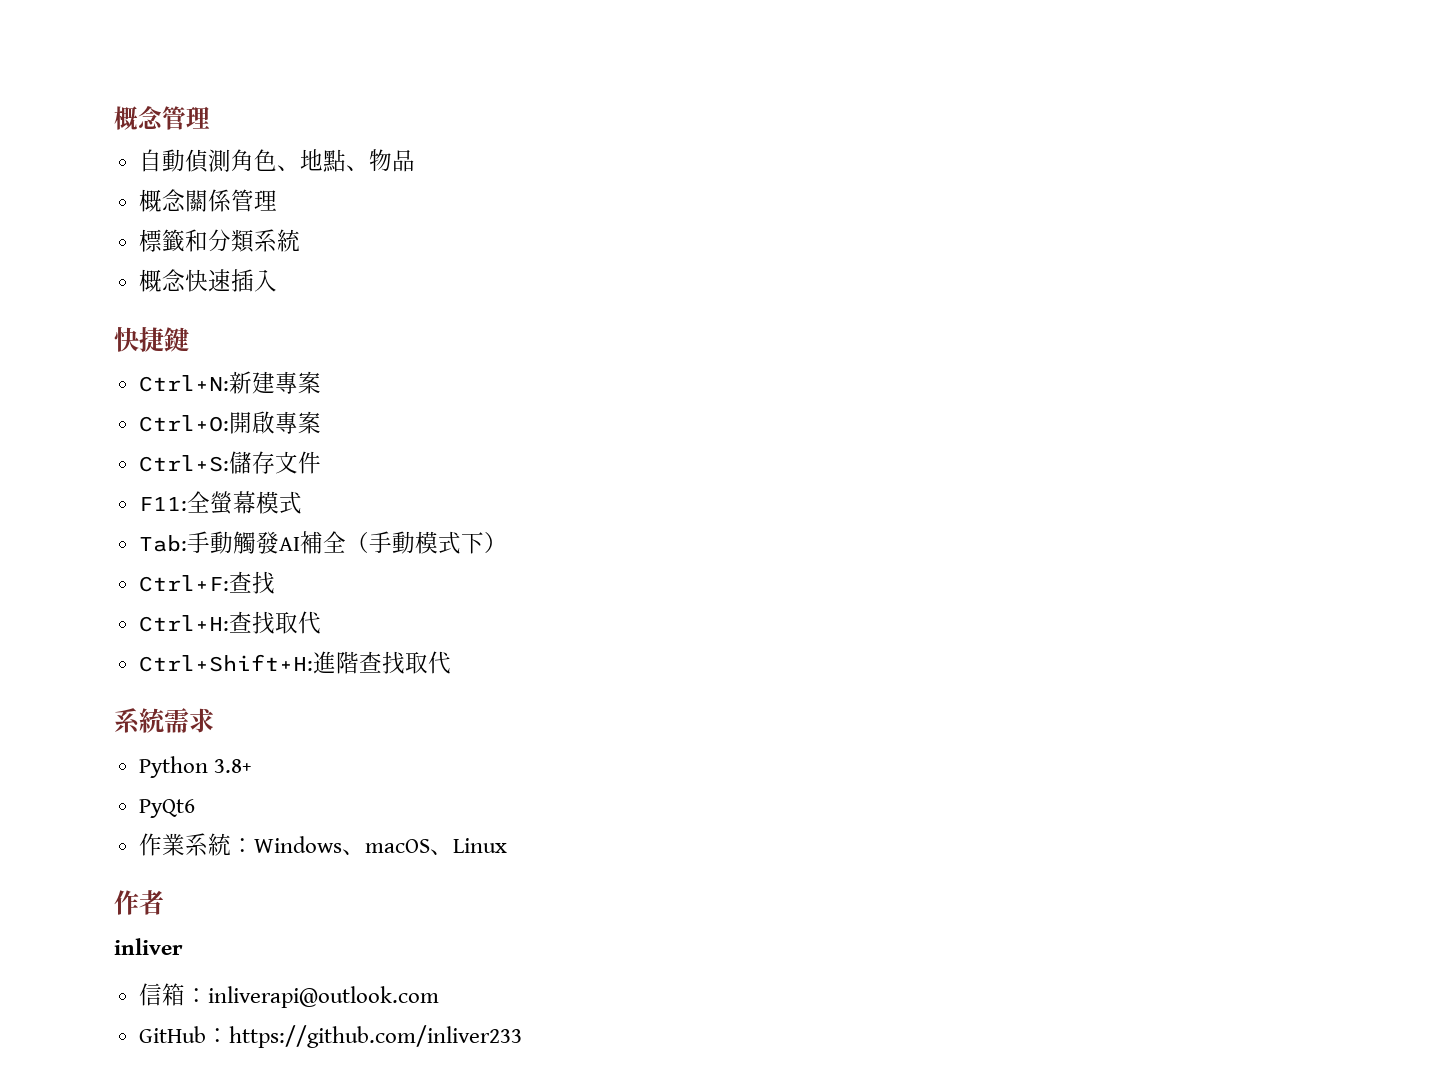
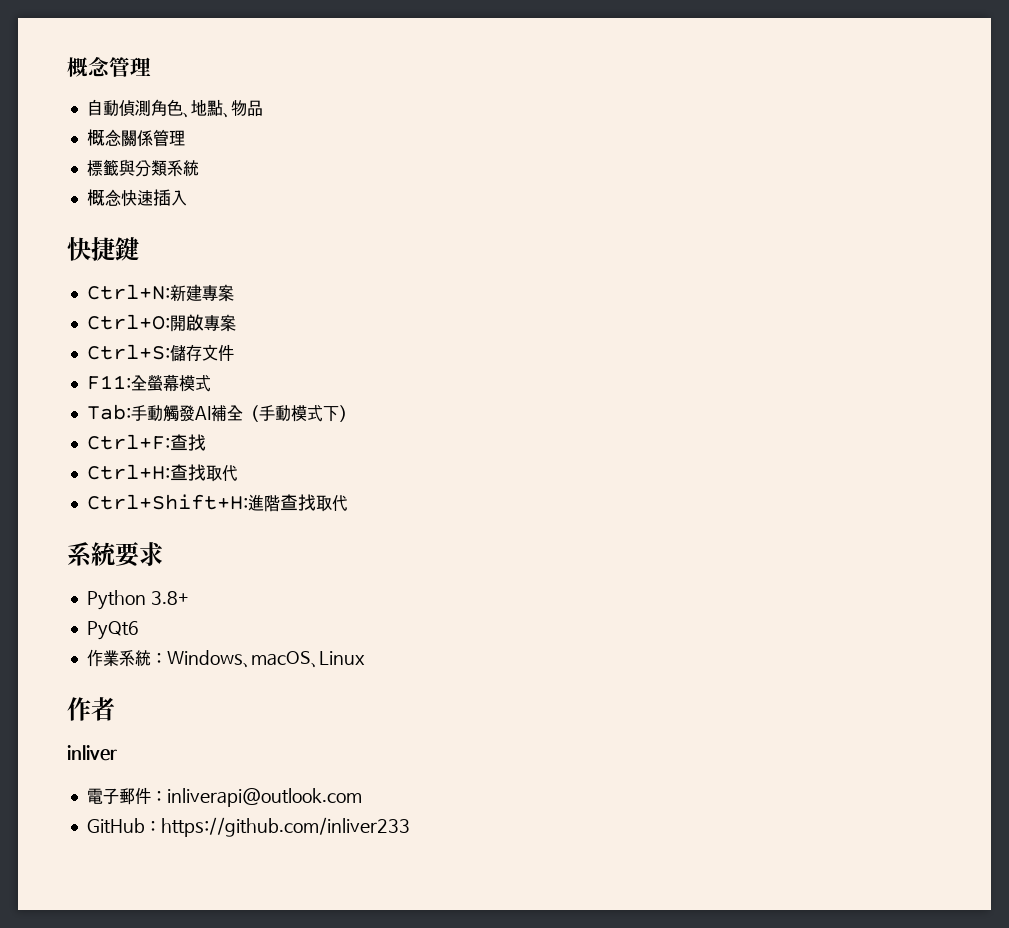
- 標籤和分類系統
+ 標籤與分類系統
- 系統需求
+ 系統要求
- 信箱：inliverapi@outlook.com
+ 電子郵件：inliverapi@outlook.com

